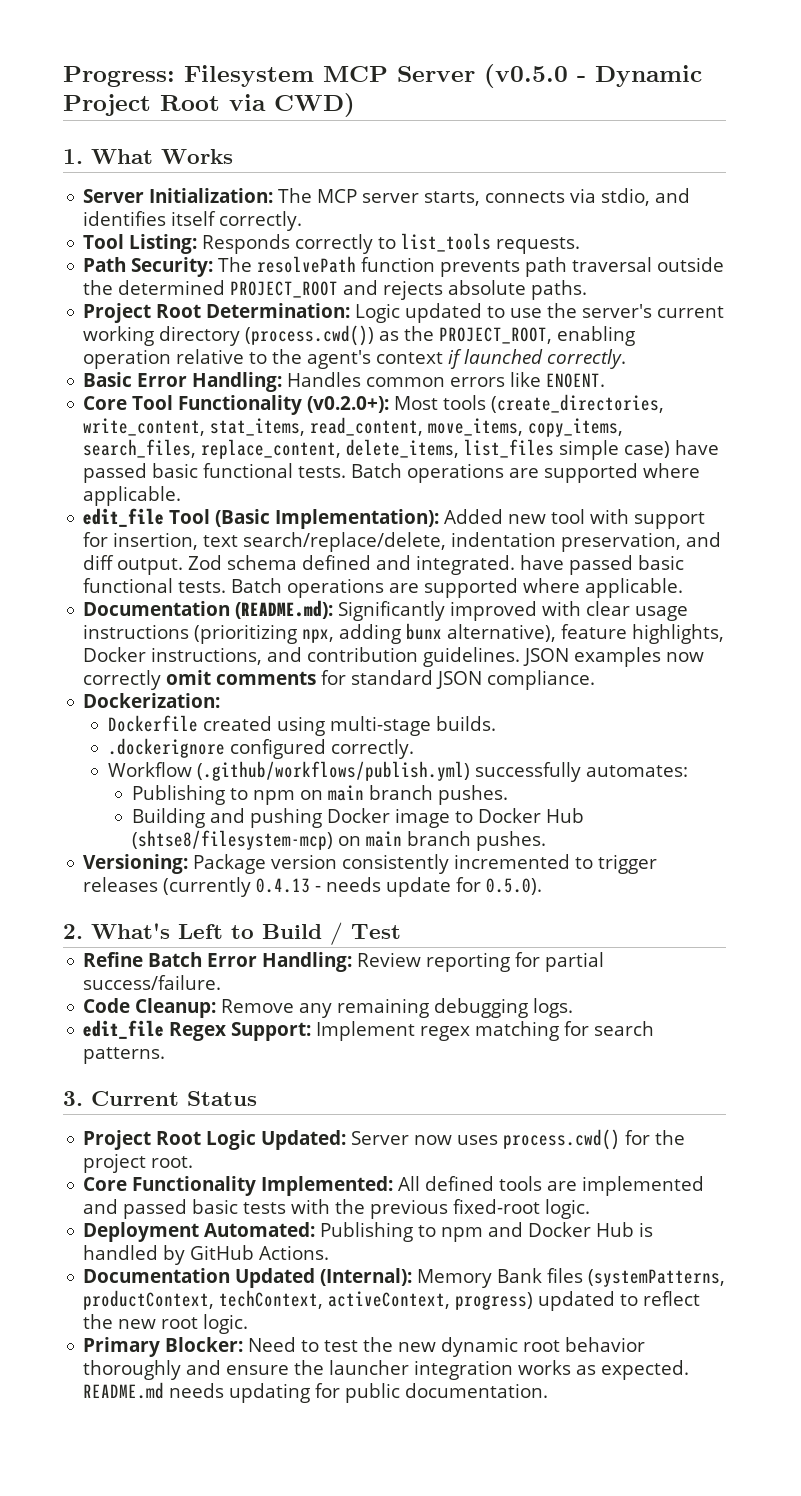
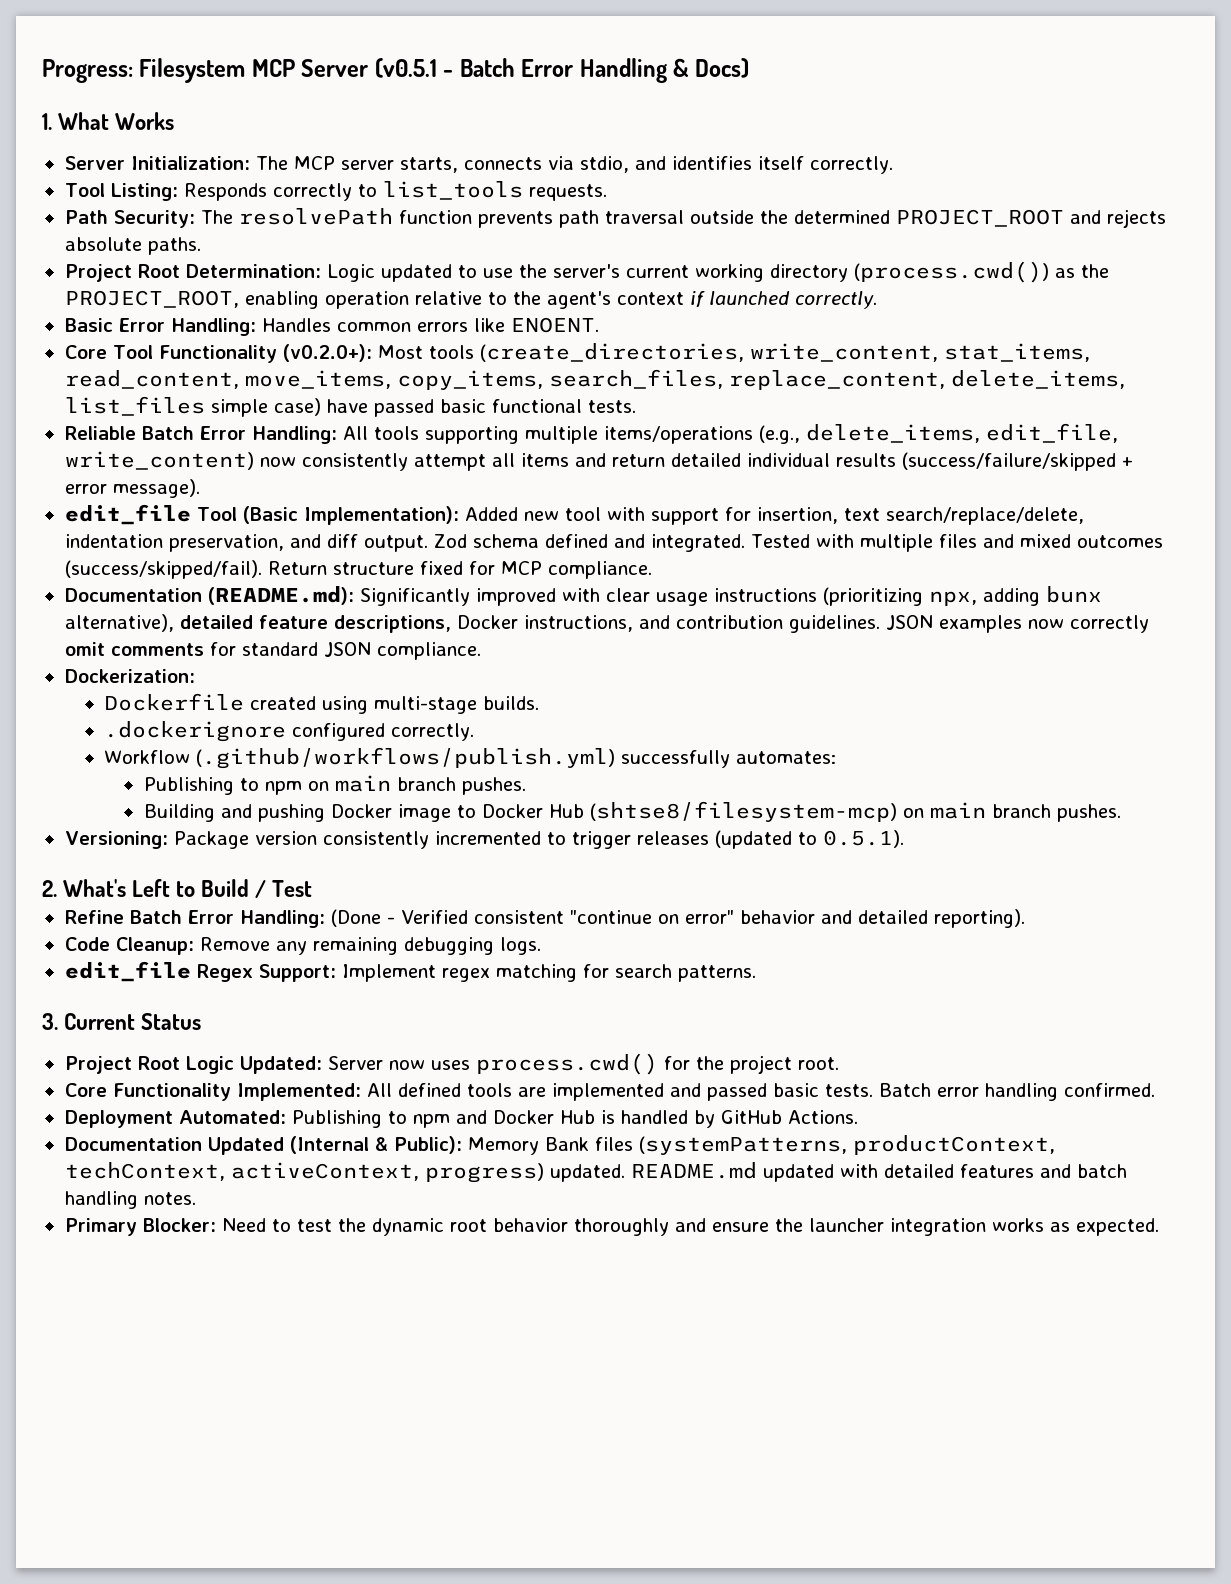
- Progress: Filesystem MCP Server (v0.5.0 - Dynamic Project Root via CWD)
+ Progress: Filesystem MCP Server (v0.5.1 - Batch Error Handling & Docs)
- Core Tool Functionality (v0.2.0+): Most tools (create_directories, write_content, stat_items, read_content, move_items, copy_items, search_files, replace_content, delete_items, list_files simple case) have passed basic functional tests. Batch operations are supported where applicable.
+ Core Tool Functionality (v0.2.0+): Most tools (create_directories, write_content, stat_items, read_content, move_items, copy_items, search_files, replace_content, delete_items, list_files simple case) have passed basic functional tests.
+ Reliable Batch Error Handling: All tools supporting multiple items/operations (e.g., delete_items, edit_file, write_content) now consistently attempt all items and return detailed individual results (success/failure/skipped + error message).
- Zod schema defined and integrated. have passed basic functional tests. Batch operations are supported where applicable.
+ Zod schema defined and integrated. Tested with multiple files and mixed outcomes (success/skipped/fail). Return structure fixed for MCP compliance.
- Documentation (README.md): Significantly improved with clear usage instructions (prioritizing npx, adding bunx alternative), feature highlights, Docker instructions, and contribution guidelines.
+ Documentation (README.md): Significantly improved with clear usage instructions (prioritizing npx, adding bunx alternative), detailed feature descriptions, Docker instructions, and contribution guidelines.
- Versioning: Package version consistently incremented to trigger releases (currently 0.4.13 - needs update for 0.5.0).
+ Versioning: Package version consistently incremented to trigger releases (updated to 0.5.1).
- Refine Batch Error Handling: Review reporting for partial success/failure.
+ Refine Batch Error Handling: (Done - Verified consistent "continue on error" behavior and detailed reporting).
- Core Functionality Implemented: All defined tools are implemented and passed basic tests with the previous fixed-root logic.
+ Core Functionality Implemented: All defined tools are implemented and passed basic tests. Batch error handling confirmed.
- Documentation Updated (Internal): Memory Bank files (systemPatterns, productContext, techContext, activeContext, progress) updated to reflect the new root logic.
+ Documentation Updated (Internal & Public): Memory Bank files (systemPatterns, productContext, techContext, activeContext, progress) updated. README.md updated with detailed features and batch handling notes.
- Primary Blocker: Need to test the new dynamic root behavior thoroughly and ensure the launcher integration works as expected. README.md needs updating for public documentation.
+ Primary Blocker: Need to test the dynamic root behavior thoroughly and ensure the launcher integration works as expected.

